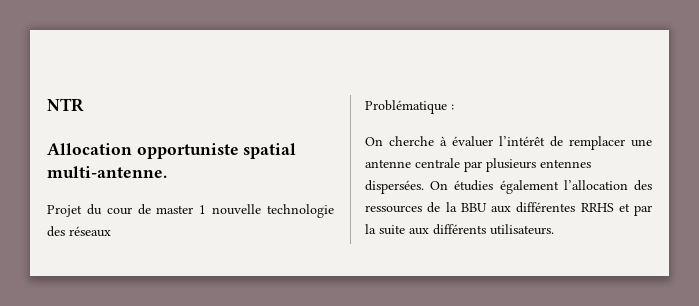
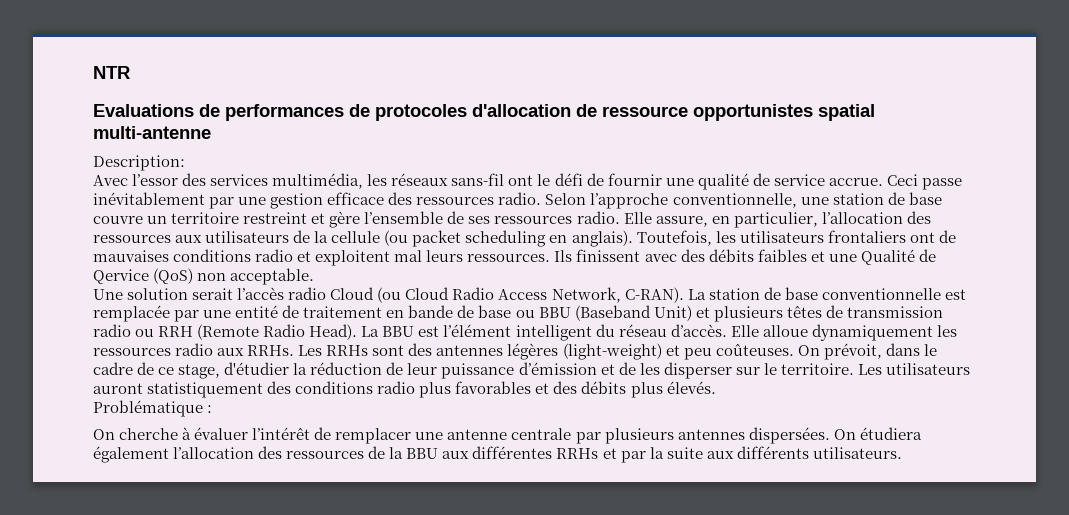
- Allocation opportuniste spatial multi-antenne.
- Projet du cour de master 1 nouvelle technologie des réseaux
+ Evaluations de performances de protocoles d'allocation de ressource opportunistes spatial multi-antenne
+ Description:
+ Avec l’essor des services multimédia, les réseaux sans-fil ont le défi de fournir une qualité de service accrue. Ceci passe inévitablement par une gestion efficace des ressources radio. Selon l’approche conventionnelle, une station de base couvre un territoire restreint et gère l’ensemble de ses ressources radio. Elle assure, en particulier, l’allocation des ressources aux utilisateurs de la cellule (ou packet scheduling en anglais). Toutefois, les utilisateurs frontaliers ont de mauvaises conditions radio et exploitent mal leurs ressources. Ils finissent avec des débits faibles et une Qualité de Qervice (QoS) non acceptable.
+ Une solution serait l’accès radio Cloud (ou Cloud Radio Access Network, C-RAN). La station de base conventionnelle est remplacée par une entité de traitement en bande de base ou BBU (Baseband Unit) et plusieurs têtes de transmission radio ou RRH (Remote Radio Head). La BBU est l’élément intelligent du réseau d’accès. Elle alloue dynamiquement les ressources radio aux RRHs. Les RRHs sont des antennes légères (light-weight) et peu coûteuses. On prévoit, dans le cadre de ce stage, d'étudier la réduction de leur puissance d’émission et de les disperser sur le territoire. Les utilisateurs auront statistiquement des conditions radio plus favorables et des débits plus élevés.
- On cherche à évaluer l’intérêt de remplacer une antenne centrale par plusieurs entennes dispersées.
+ On cherche à évaluer l’intérêt de remplacer une antenne centrale par plusieurs antennes dispersées.
- On étudies également l’allocation des ressources de la BBU aux différentes RRHS et par la suite aux différents utilisateurs.
+ On étudiera également l’allocation des ressources de la BBU aux différentes RRHs et par la suite aux différents utilisateurs.

